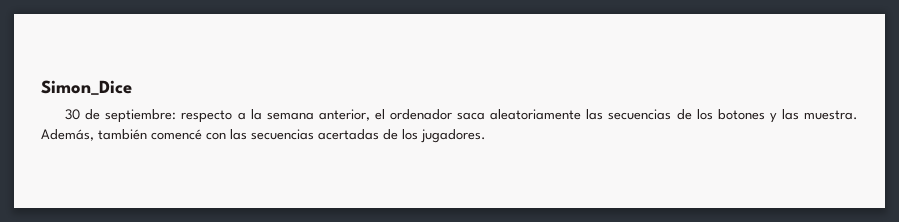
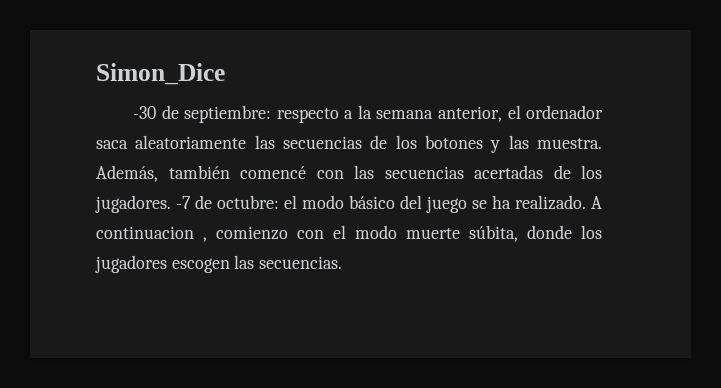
- 30 de septiembre: respecto a la semana anterior, el ordenador saca aleatoriamente las secuencias de los botones y las muestra.
+ -30 de septiembre: respecto a la semana anterior, el ordenador saca aleatoriamente las secuencias de los botones y las muestra.
+ -7 de octubre: el modo básico del juego se ha realizado. A continuacion , comienzo con el modo muerte súbita, donde los jugadores escogen las secuencias.

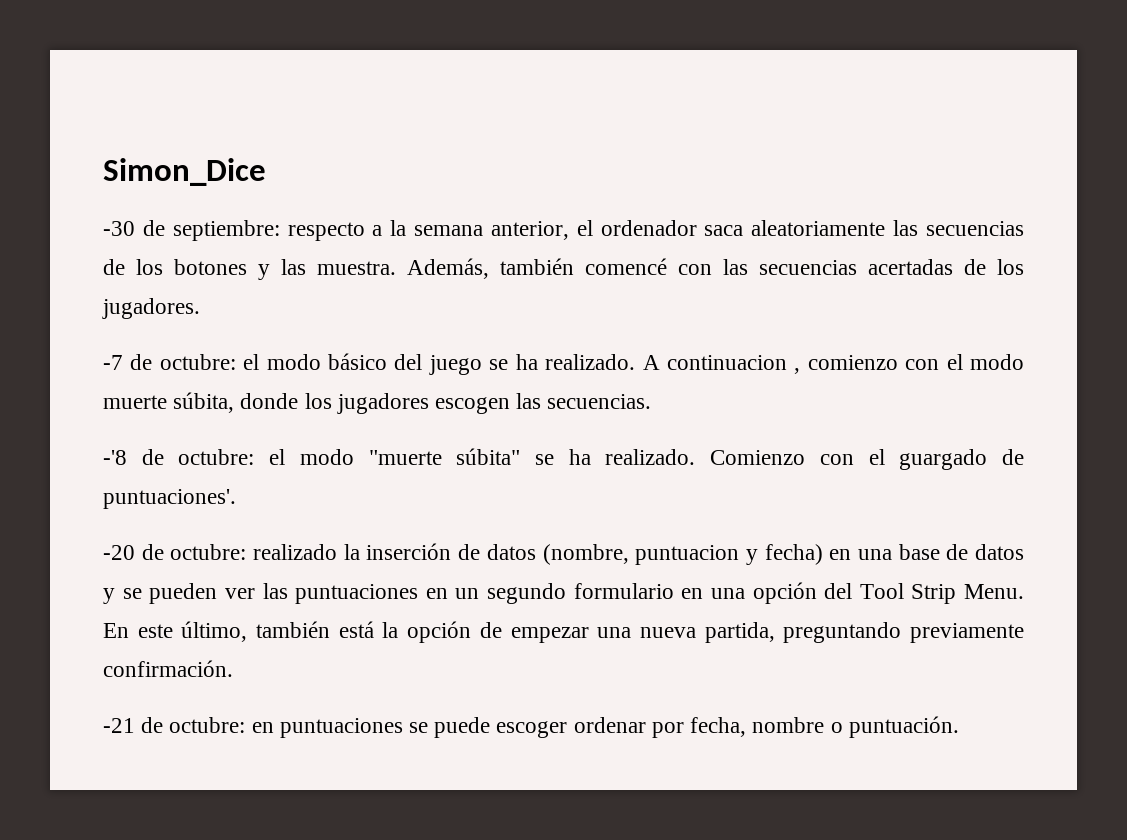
- Además, también comencé con las secuencias acertadas de los jugadores. -7 de octubre: el modo básico del juego se ha realizado.
+ Además, también comencé con las secuencias acertadas de los jugadores.
+ -7 de octubre: el modo básico del juego se ha realizado.
+ -'8 de octubre: el modo "muerte súbita" se ha realizado. Comienzo con el guargado de puntuaciones'.
+ -20 de octubre: realizado la inserción de datos (nombre, puntuacion y fecha) en una base de datos y se pueden ver las puntuaciones en un segundo formulario en una opción del Tool Strip Menu. En este último, también está la opción de empezar una nueva partida, preguntando previamente confirmación.
+ -21 de octubre: en puntuaciones se puede escoger ordenar por fecha, nombre o puntuación.

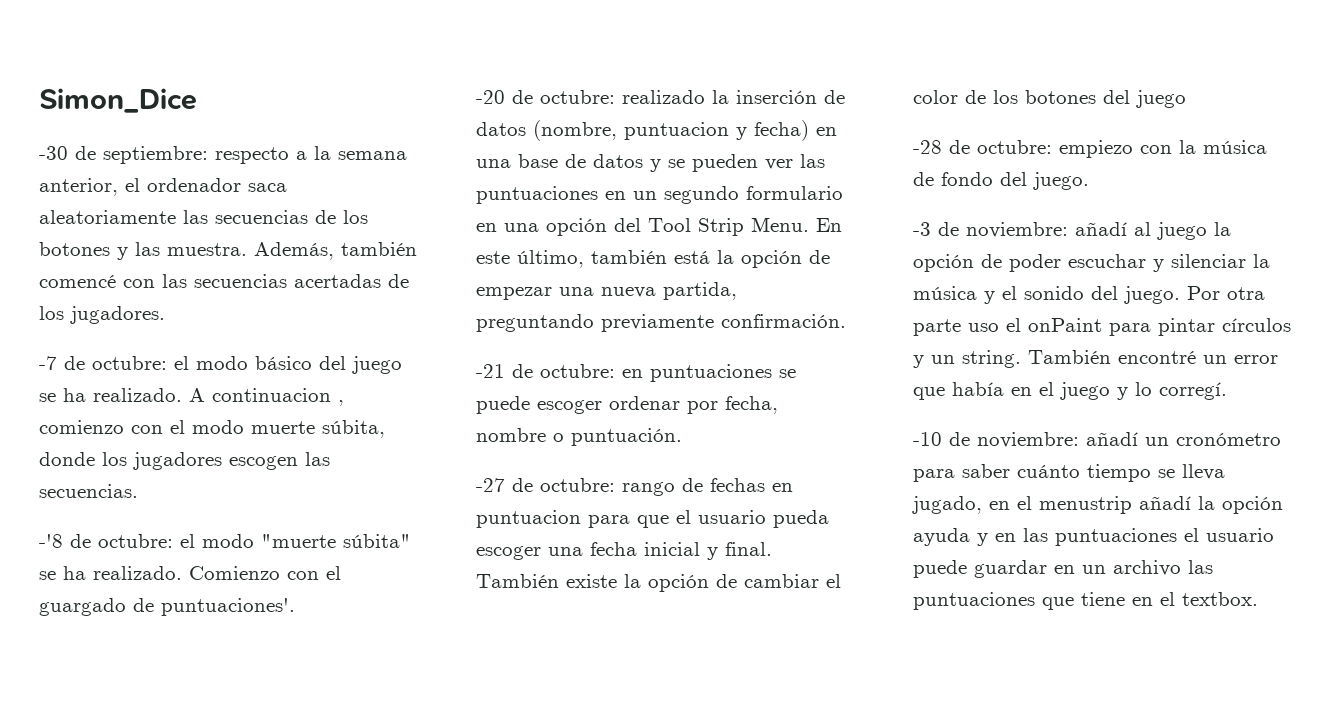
+ -27 de octubre: rango de fechas en puntuacion para que el usuario pueda escoger una fecha inicial y final. También existe la opción de cambiar el color de los botones del juego
+ -28 de octubre: empiezo con la música de fondo del juego.
+ -3 de noviembre: añadí al juego la opción de poder escuchar y silenciar la música y el sonido del juego. Por otra parte uso el onPaint para pintar círculos y un string. También encontré un error que había en el juego y lo corregí.
+ -10 de noviembre: añadí un cronómetro para saber cuánto tiempo se lleva jugado, en el menustrip añadí la opción ayuda y en las puntuaciones el usuario puede guardar en un archivo las puntuaciones que tiene en el textbox.

